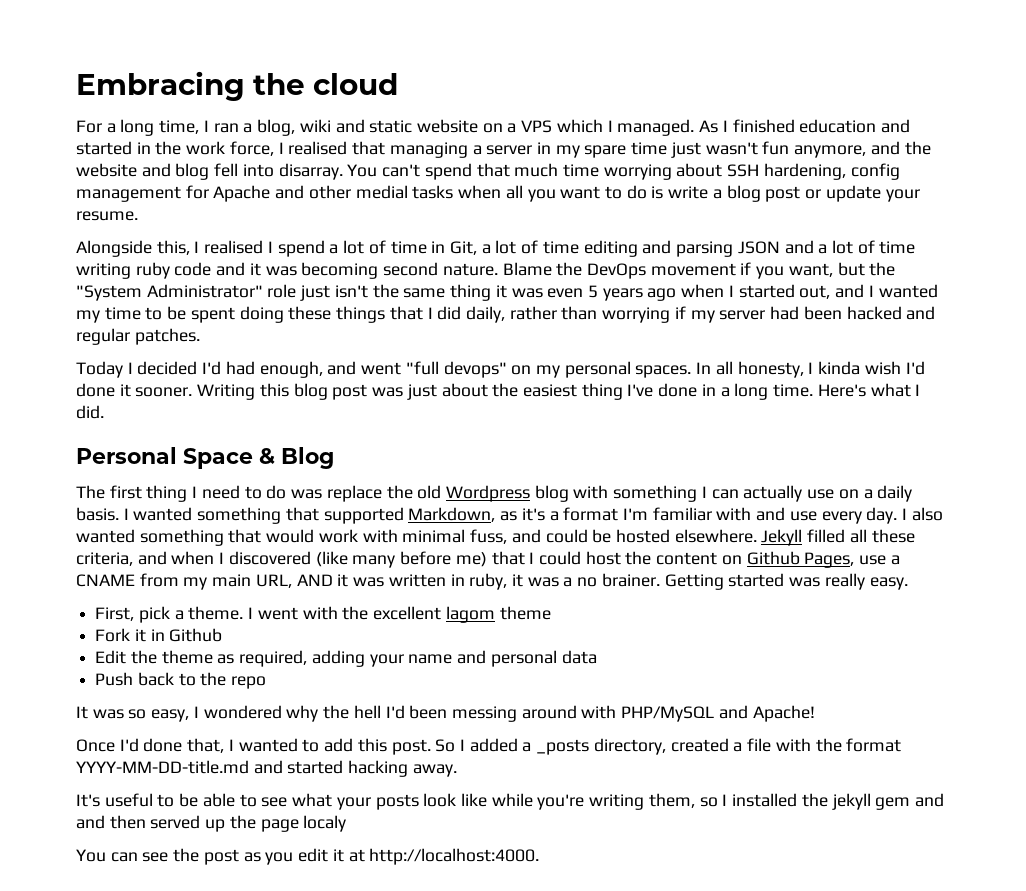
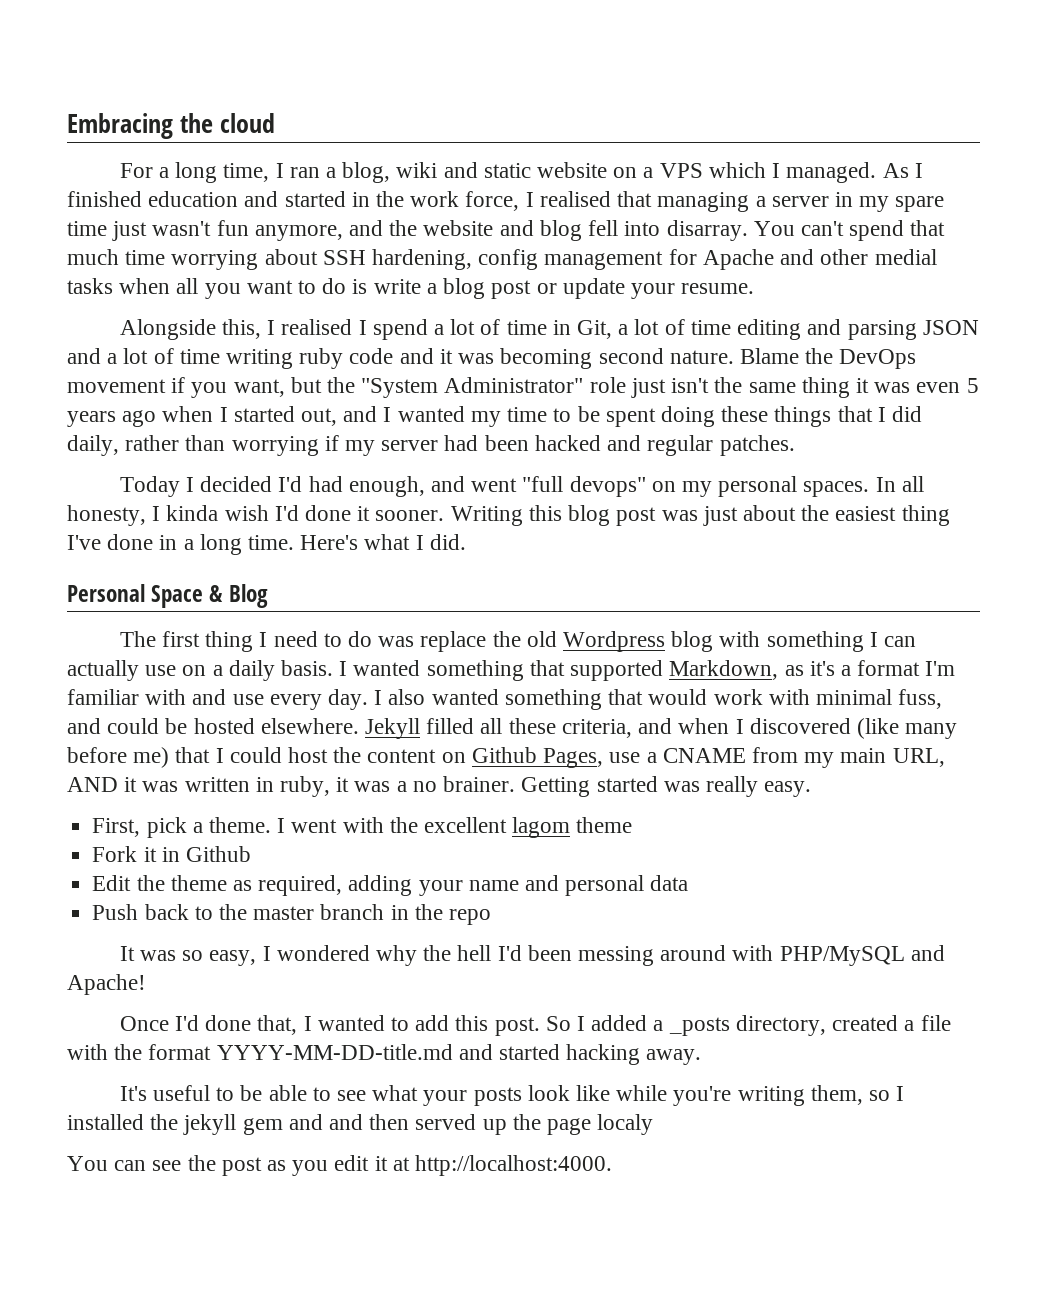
- Push back to the repo
+ Push back to the master branch in the repo

